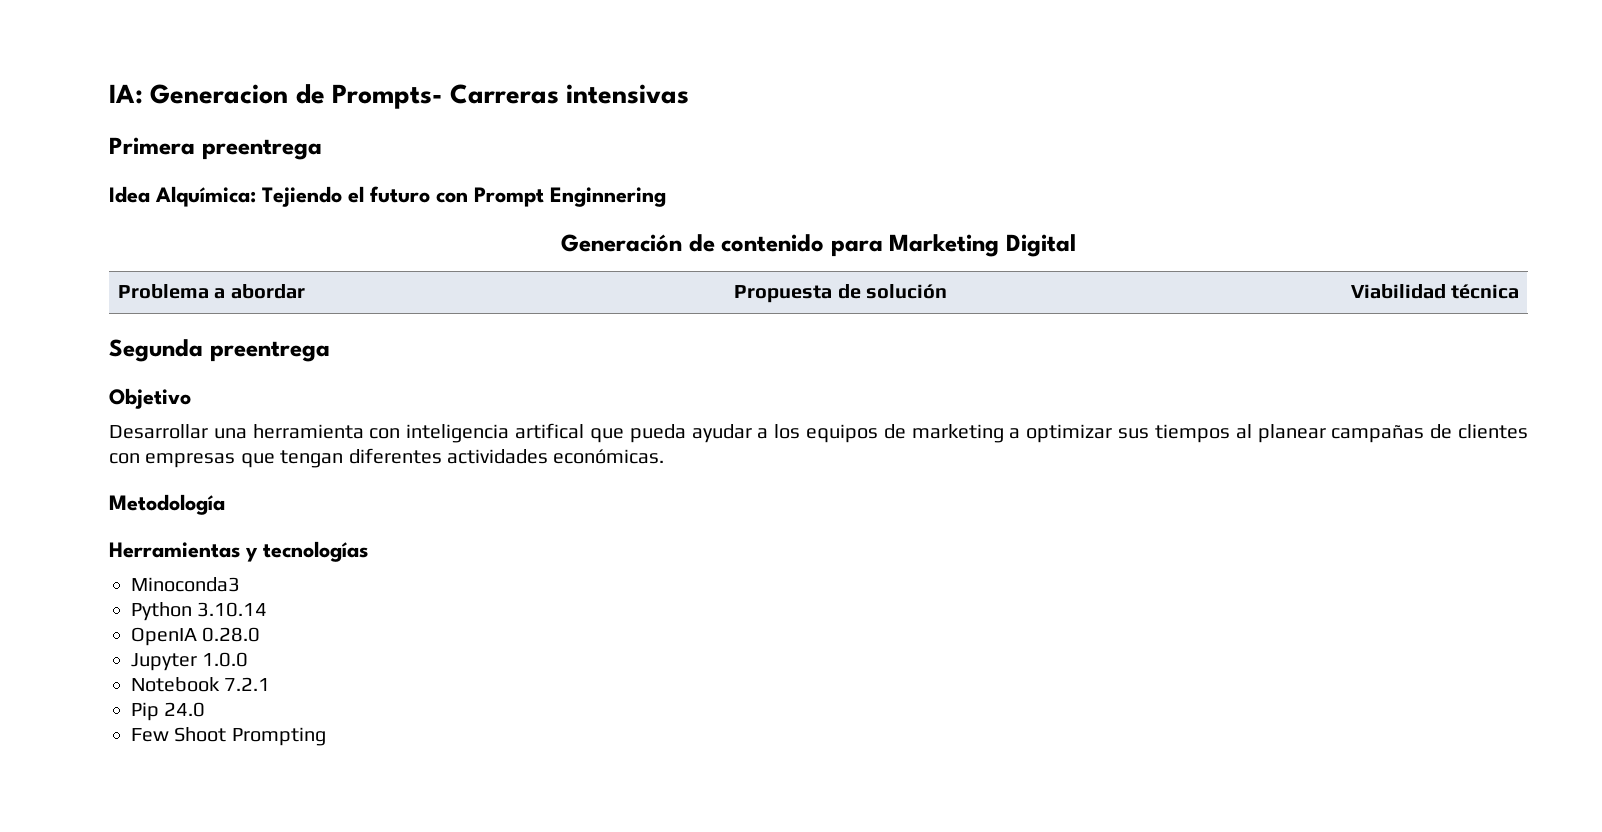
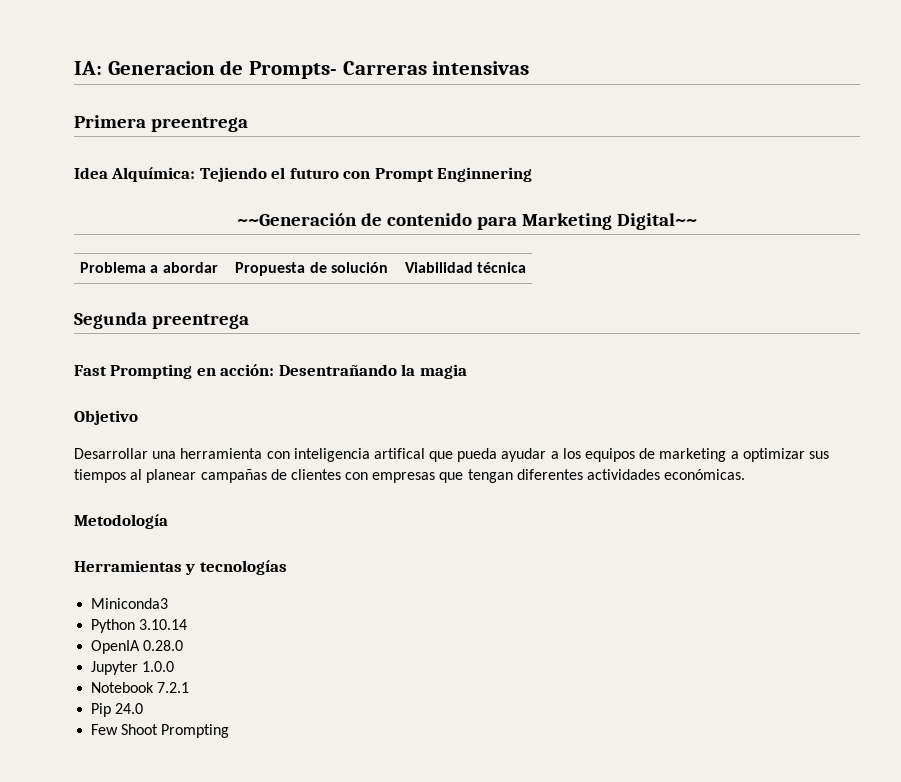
- Generación de contenido para Marketing Digital
+ ~~Generación de contenido para Marketing Digital~~
+ Fast Prompting en acción: Desentrañando la magia
- Minoconda3
+ Miniconda3

